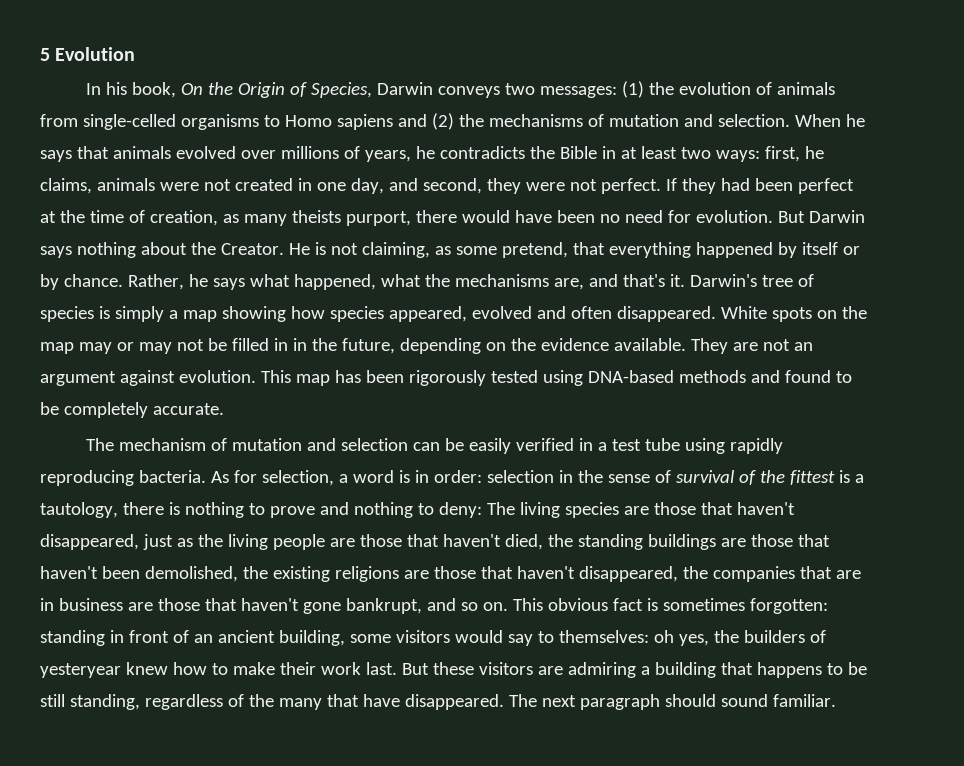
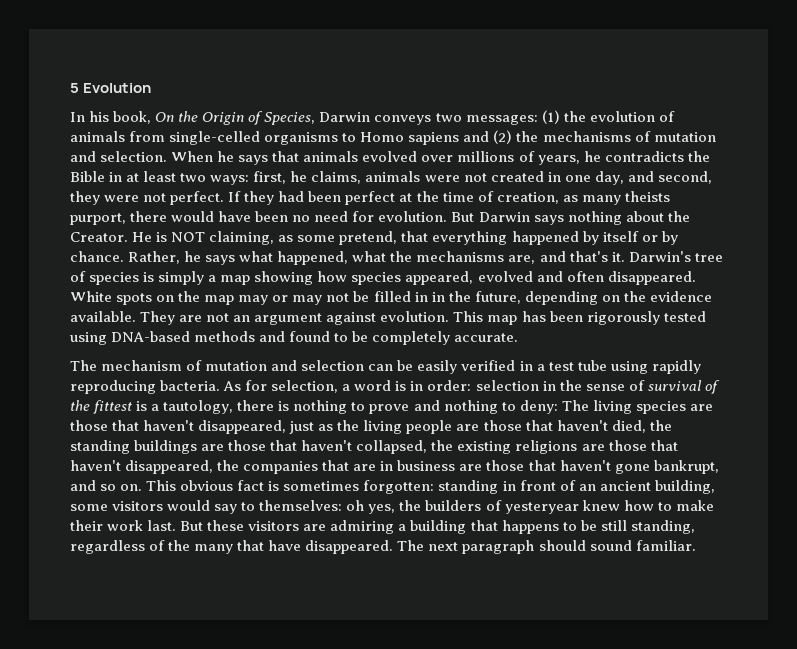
- He is not claiming, as some pretend, that everything happened by itself or by chance.
+ He is NOT claiming, as some pretend, that everything happened by itself or by chance.
- The living species are those that haven't disappeared, just as the living people are those that haven't died, the standing buildings are those that haven't been demolished, the existing religions are those that haven't disappeared, the companies that are in business are those that haven't gone bankrupt, and so on.
+ The living species are those that haven't disappeared, just as the living people are those that haven't died, the standing buildings are those that haven't collapsed, the existing religions are those that haven't disappeared, the companies that are in business are those that haven't gone bankrupt, and so on.

